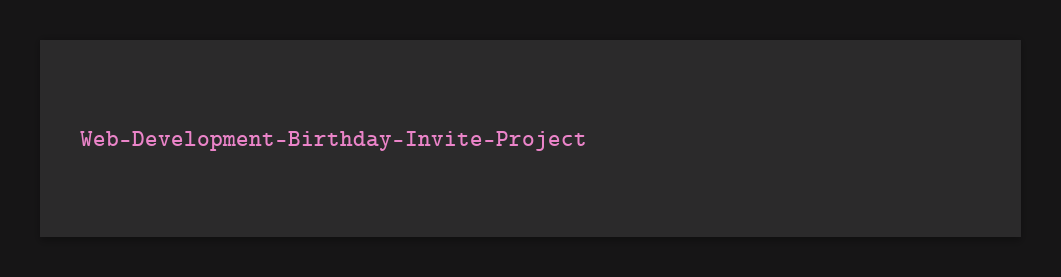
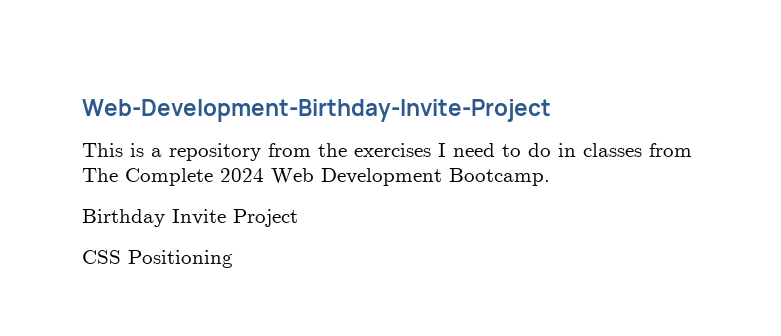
+ This is a repository from the exercises I need to do in classes from The Complete 2024 Web Development Bootcamp.
+ Birthday Invite Project
+ CSS Positioning

